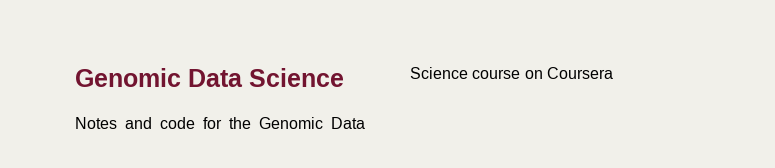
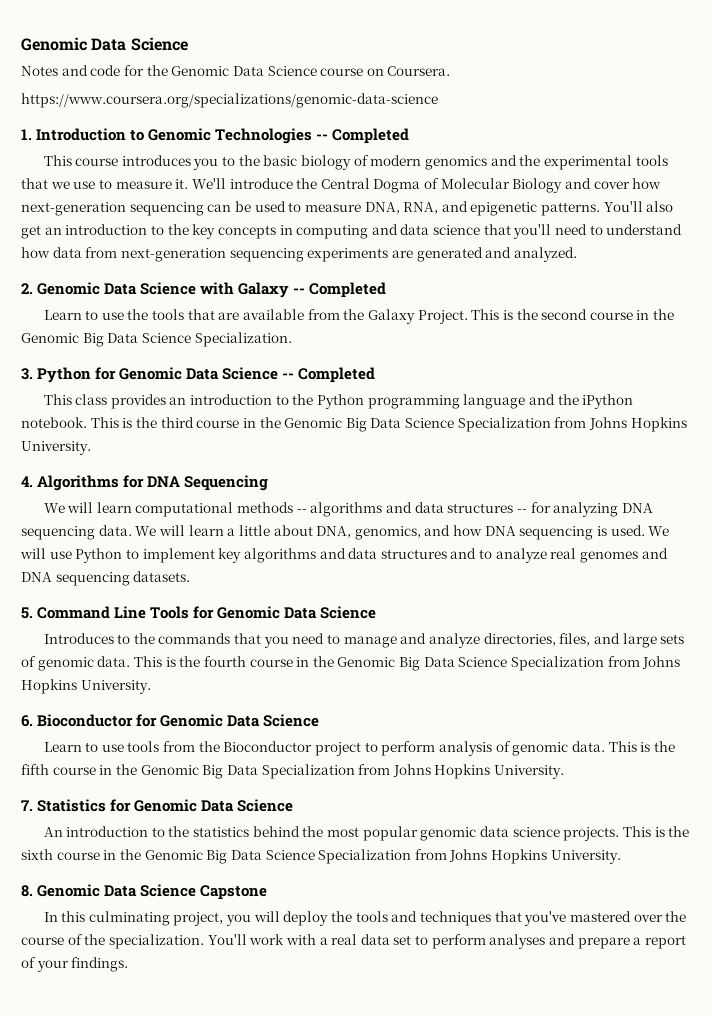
- Notes and code for the Genomic Data Science course on Coursera
+ Notes and code for the Genomic Data Science course on Coursera.
+ https://www.coursera.org/specializations/genomic-data-science
+ 1. Introduction to Genomic Technologies -- Completed
+ This course introduces you to the basic biology of modern genomics and the experimental tools that we use to measure it. We'll introduce the Central Dogma of Molecular Biology and cover how next-generation sequencing can be used to measure DNA, RNA, and epigenetic patterns. You'll also get an introduction to the key concepts in computing and data science that you'll need to understand how data from next-generation sequencing experiments are generated and analyzed.
+ 2. Genomic Data Science with Galaxy -- Completed
+ Learn to use the tools that are available from the Galaxy Project. This is the second course in the Genomic Big Data Science Specialization.
+ 3. Python for Genomic Data Science -- Completed
+ This class provides an introduction to the Python programming language and the iPython notebook. This is the third course in the Genomic Big Data Science Specialization from Johns Hopkins University.
+ 4. Algorithms for DNA Sequencing
+ We will learn computational methods -- algorithms and data structures -- for analyzing DNA sequencing data. We will learn a little about DNA, genomics, and how DNA sequencing is used. We will use Python to implement key algorithms and data structures and to analyze real genomes and DNA sequencing datasets.
+ 5. Command Line Tools for Genomic Data Science
+ Introduces to the commands that you need to manage and analyze directories, files, and large sets of genomic data. This is the fourth course in the Genomic Big Data Science Specialization from Johns Hopkins University.
+ 6. Bioconductor for Genomic Data Science
+ Learn to use tools from the Bioconductor project to perform analysis of genomic data. This is the fifth course in the Genomic Big Data Specialization from Johns Hopkins University.
+ 7. Statistics for Genomic Data Science
+ An introduction to the statistics behind the most popular genomic data science projects. This is the sixth course in the Genomic Big Data Science Specialization from Johns Hopkins University.
+ 8. Genomic Data Science Capstone
+ In this culminating project, you will deploy the tools and techniques that you've mastered over the course of the specialization. You'll work with a real data set to perform analyses and prepare a report of your findings.

